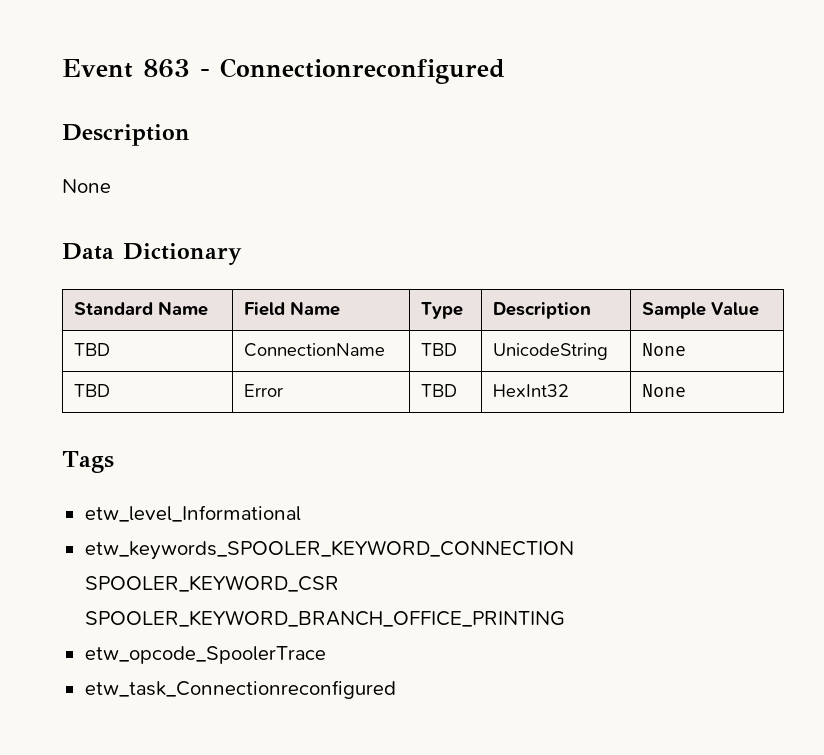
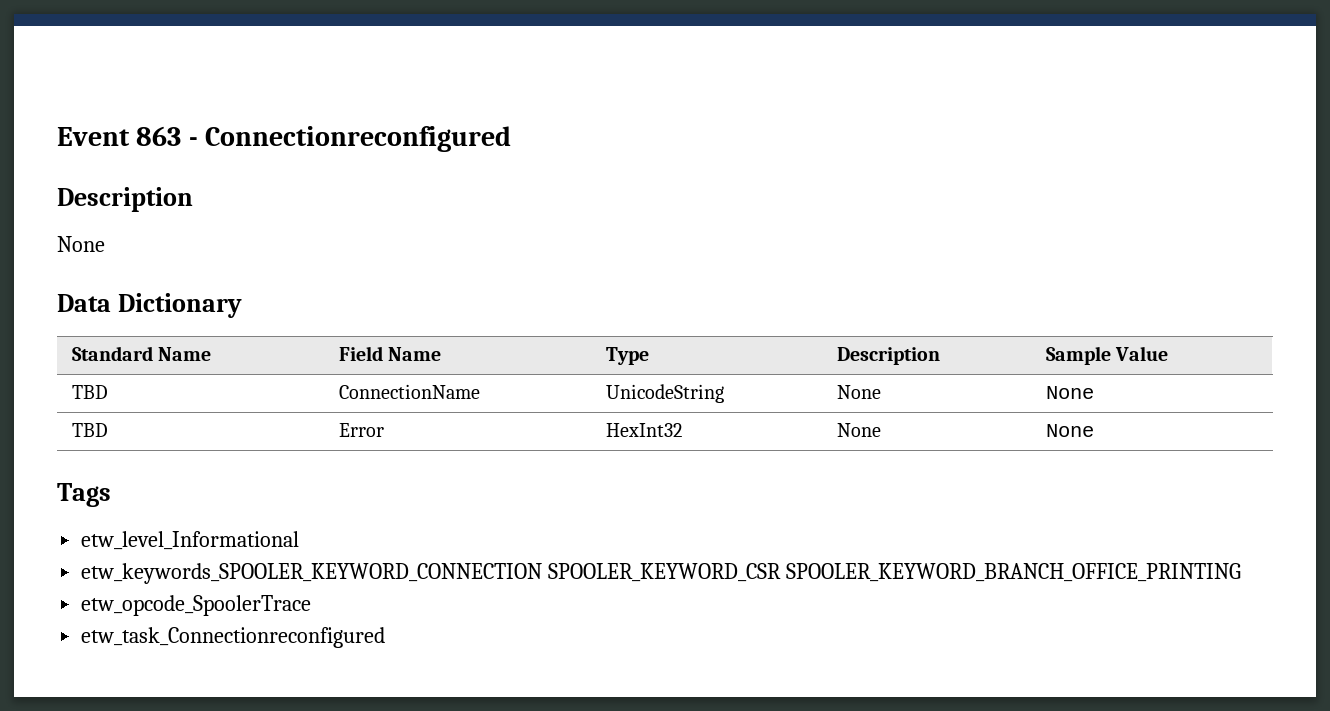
- TBD | ConnectionName | TBD | UnicodeString | None
+ TBD | ConnectionName | UnicodeString | None | None
- TBD | Error | TBD | HexInt32 | None
+ TBD | Error | HexInt32 | None | None

